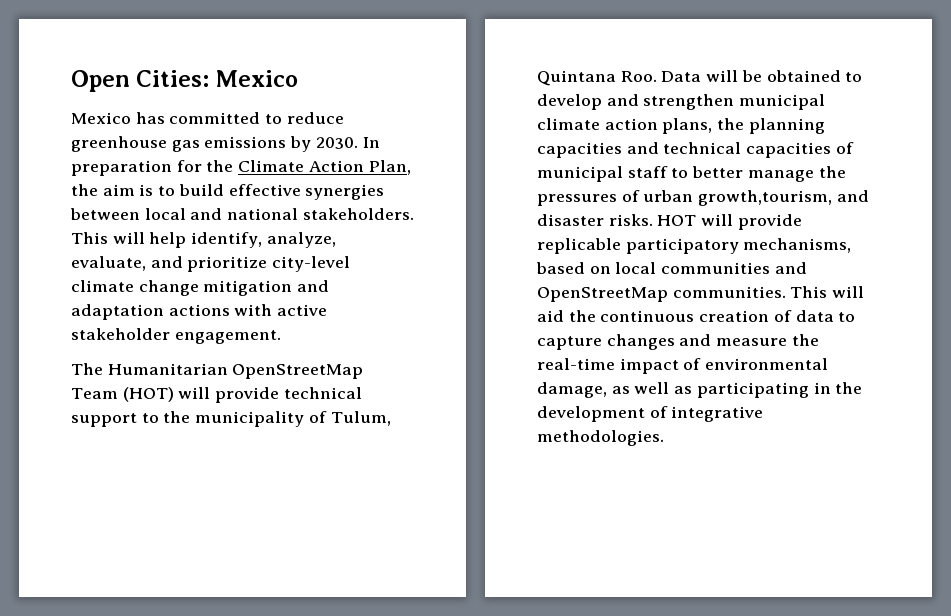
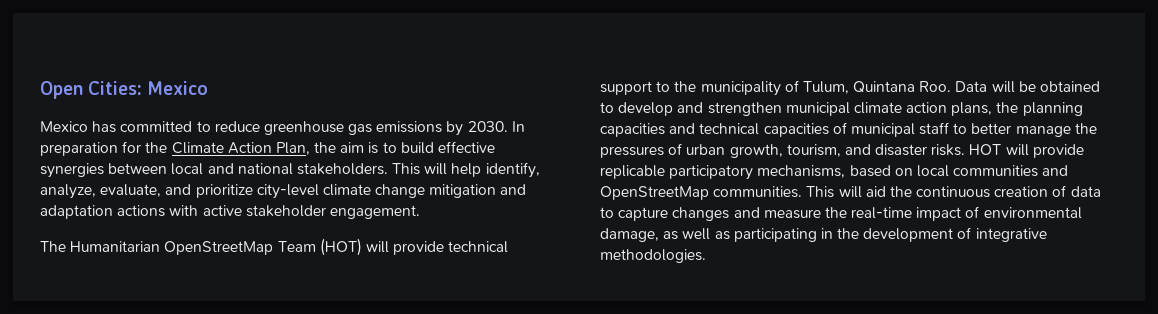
- The Humanitarian OpenStreetMap Team (HOT) will provide technical support to the municipality of Tulum, Quintana Roo. Data will be obtained to develop and strengthen municipal climate action plans, the planning capacities and technical capacities of municipal staff to better manage the pressures of urban growth,tourism, and disaster risks.
+ The Humanitarian OpenStreetMap Team (HOT) will provide technical support to the municipality of Tulum, Quintana Roo. Data will be obtained to develop and strengthen municipal climate action plans, the planning capacities and technical capacities of municipal staff to better manage the pressures of urban growth, tourism, and disaster risks.

